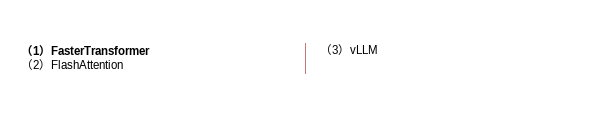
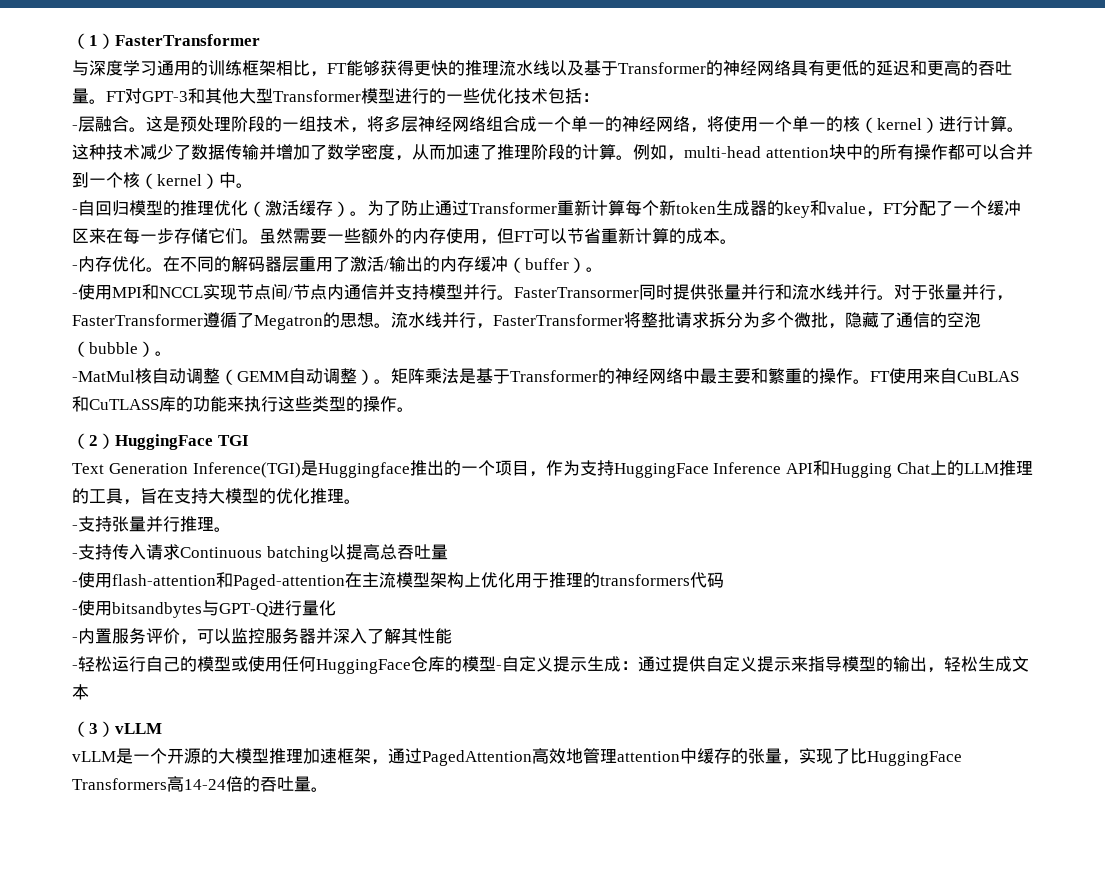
- （2）FlashAttention
+ 与深度学习通用的训练框架相比，FT能够获得更快的推理流水线以及基于Transformer的神经网络具有更低的延迟和更高的吞吐量。FT对GPT-3和其他大型Transformer模型进行的一些优化技术包括：
+ -层融合。这是预处理阶段的一组技术，将多层神经网络组合成一个单一的神经网络，将使用一个单一的核（kernel）进行计算。这种技术减少了数据传输并增加了数学密度，从而加速了推理阶段的计算。例如，multi-head attention块中的所有操作都可以合并到一个核（kernel）中。
+ -自回归模型的推理优化（激活缓存）。为了防止通过Transformer重新计算每个新token生成器的key和value，FT分配了一个缓冲区来在每一步存储它们。虽然需要一些额外的内存使用，但FT可以节省重新计算的成本。
+ -内存优化。在不同的解码器层重用了激活/输出的内存缓冲（buffer）。
+ -使用MPI和NCCL实现节点间/节点内通信并支持模型并行。FasterTransormer同时提供张量并行和流水线并行。对于张量并行，FasterTransformer遵循了Megatron的思想。流水线并行，FasterTransformer将整批请求拆分为多个微批，隐藏了通信的空泡（bubble）。
+ -MatMul核自动调整（GEMM自动调整）。矩阵乘法是基于Transformer的神经网络中最主要和繁重的操作。FT使用来自CuBLAS和CuTLASS库的功能来执行这些类型的操作。
+ （2）HuggingFace TGI
+ Text Generation Inference(TGI)是Huggingface推出的一个项目，作为支持HuggingFace Inference API和Hugging Chat上的LLM推理的工具，旨在支持大模型的优化推理。
+ -支持张量并行推理。
+ -支持传入请求Continuous batching以提高总吞吐量
+ -使用flash-attention和Paged-attention在主流模型架构上优化用于推理的transformers代码
+ -使用bitsandbytes与GPT-Q进行量化
+ -内置服务评价，可以监控服务器并深入了解其性能
+ -轻松运行自己的模型或使用任何HuggingFace仓库的模型-自定义提示生成：通过提供自定义提示来指导模型的输出，轻松生成文本
  （3）vLLM
+ vLLM是一个开源的大模型推理加速框架，通过PagedAttention高效地管理attention中缓存的张量，实现了比HuggingFace Transformers高14-24倍的吞吐量。

